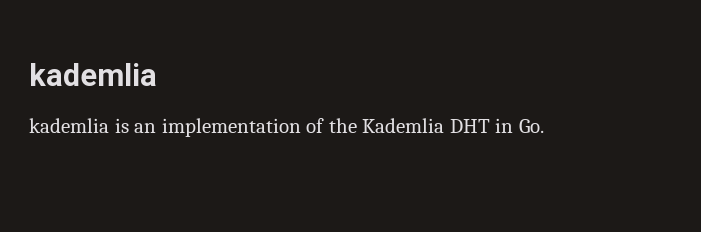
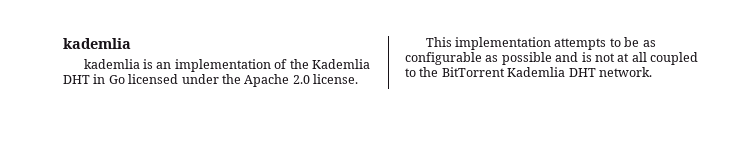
- kademlia is an implementation of the Kademlia DHT in Go.
+ kademlia is an implementation of the Kademlia DHT in Go licensed under the Apache 2.0 license.
+ This implementation attempts to be as configurable as possible and is not at all coupled to the BitTorrent Kademlia DHT network.

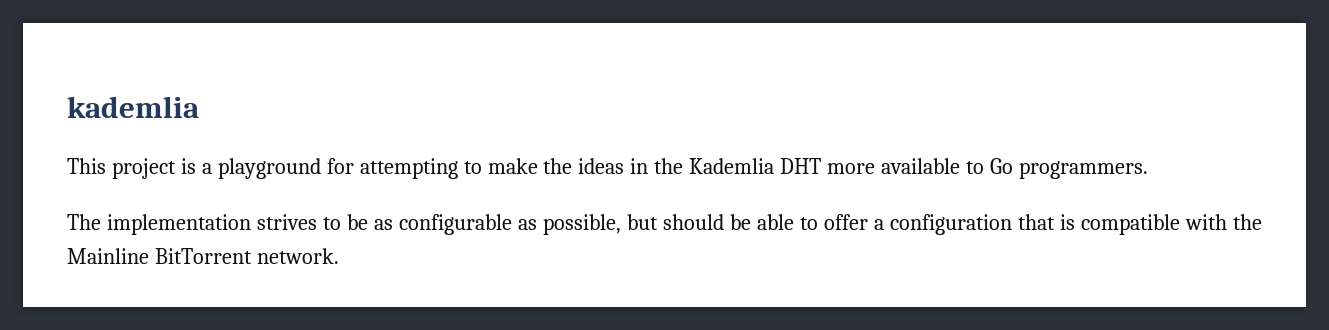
- kademlia is an implementation of the Kademlia DHT in Go licensed under the Apache 2.0 license.
- This implementation attempts to be as configurable as possible and is not at all coupled to the BitTorrent Kademlia DHT network.
+ This project is a playground for attempting to make the ideas in the Kademlia DHT more available to Go programmers.
+ The implementation strives to be as configurable as possible, but should be able to offer a configuration that is compatible with the Mainline BitTorrent network.

